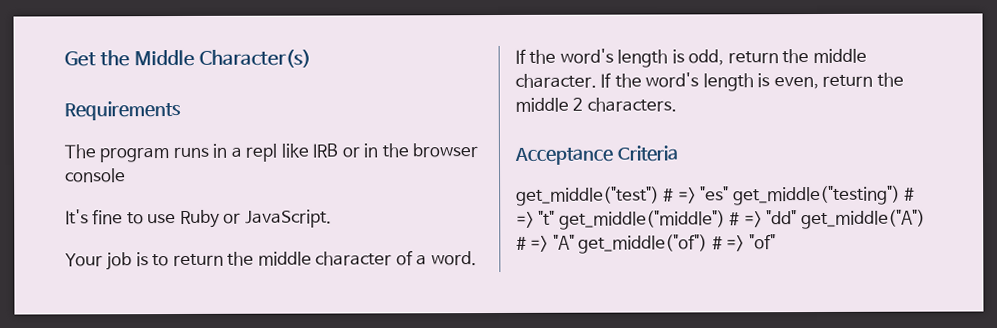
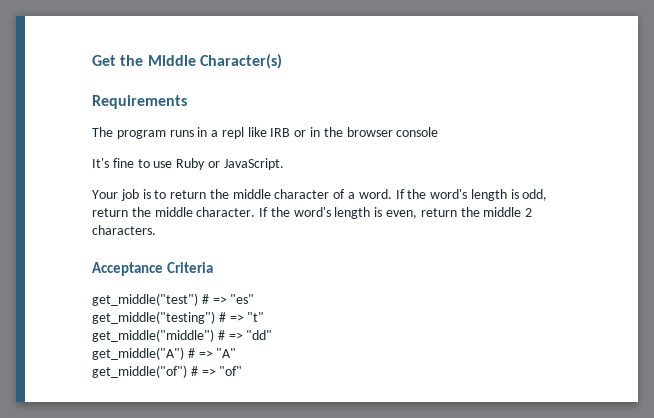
- get_middle("test") # => "es" get_middle("testing") # => "t" get_middle("middle") # => "dd" get_middle("A") # => "A" get_middle("of") # => "of"
+ get_middle("test") # => "es"
+ get_middle("testing") # => "t"
+ get_middle("middle") # => "dd"
+ get_middle("A") # => "A"
+ get_middle("of") # => "of"

